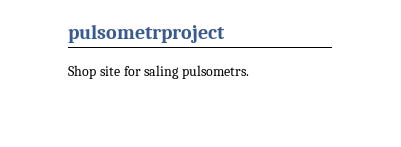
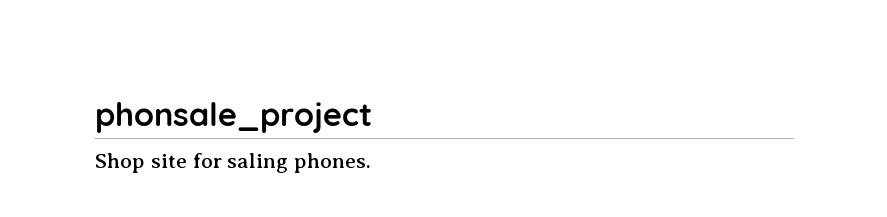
- pulsometrproject
+ phonsale_project
- Shop site for saling pulsometrs.
+ Shop site for saling phones.

